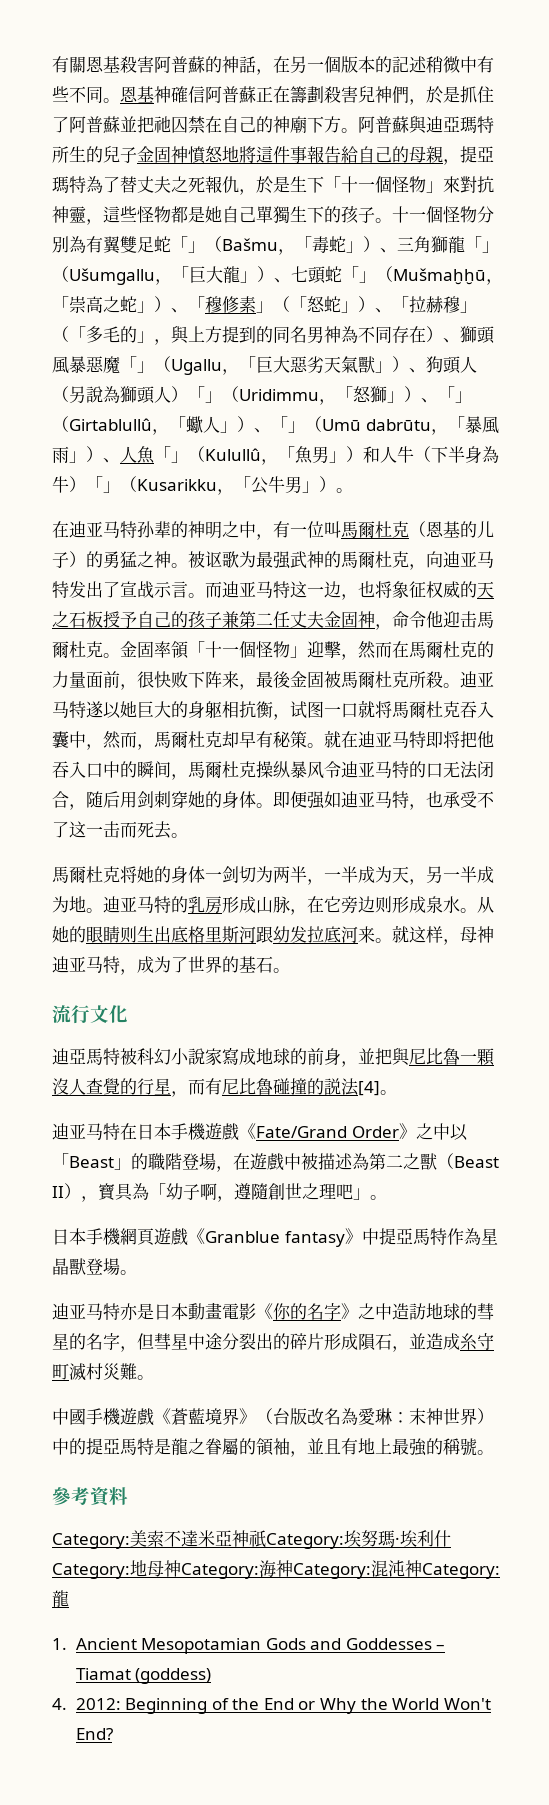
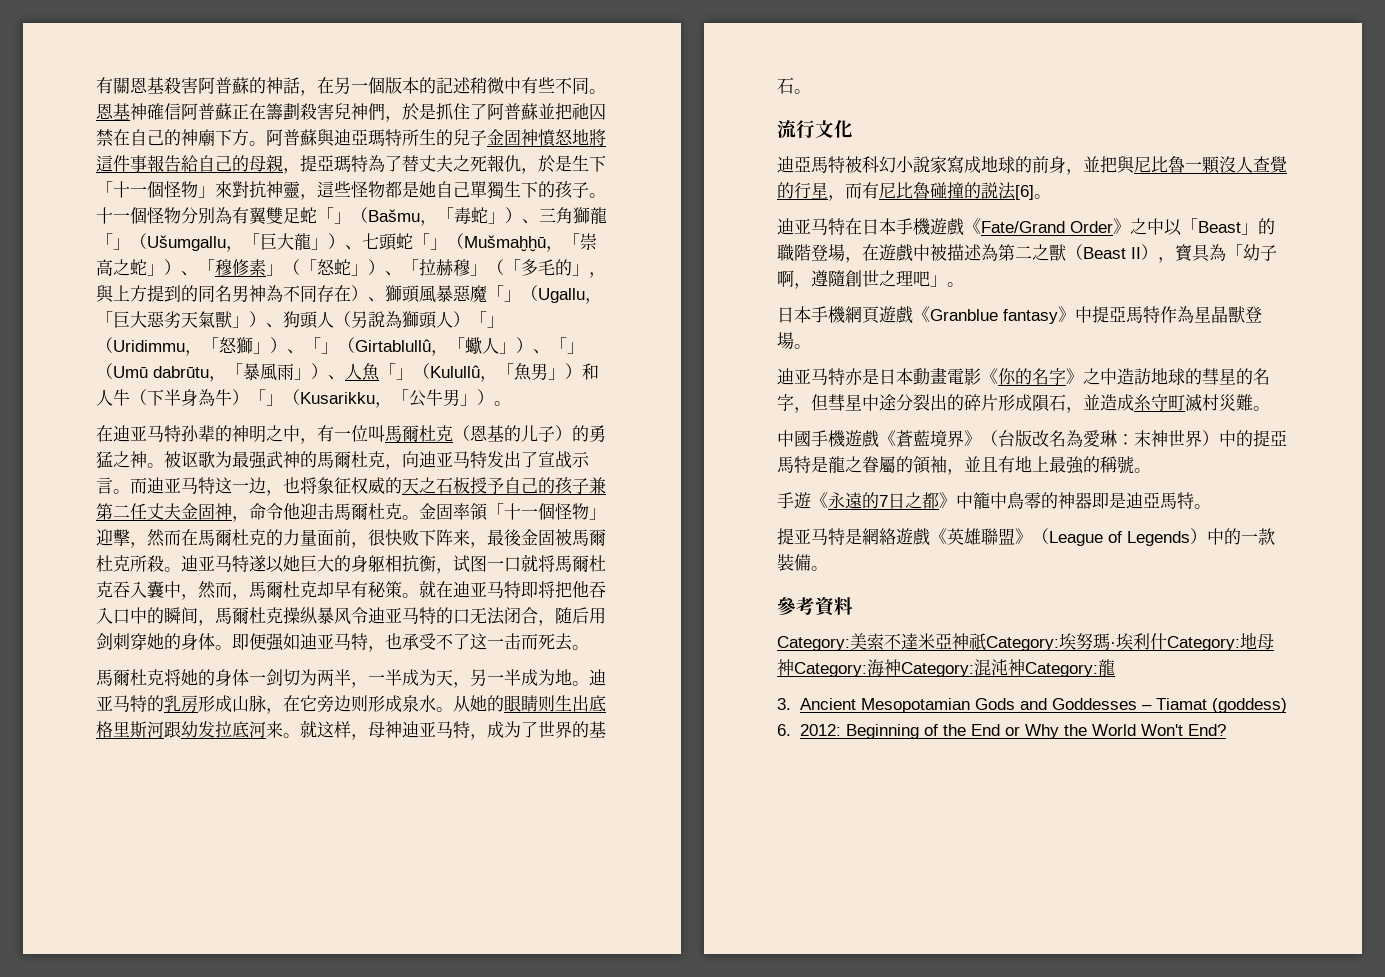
- 迪亞馬特被科幻小說家寫成地球的前身，並把與尼比魯一顆沒人查覺的行星，而有尼比魯碰撞的説法[4]。
+ 迪亞馬特被科幻小說家寫成地球的前身，並把與尼比魯一顆沒人查覺的行星，而有尼比魯碰撞的説法[6]。
+ 手遊《永遠的7日之都》中籠中鳥零的神器即是迪亞馬特。
+ 提亚马特是網絡遊戲《英雄聯盟》（League of Legends）中的一款裝備。
- 1. Ancient Mesopotamian Gods and Goddesses – Tiamat (goddess)
+ 3. Ancient Mesopotamian Gods and Goddesses – Tiamat (goddess)
- 4. 2012: Beginning of the End or Why the World Won't End?
+ 6. 2012: Beginning of the End or Why the World Won't End?

